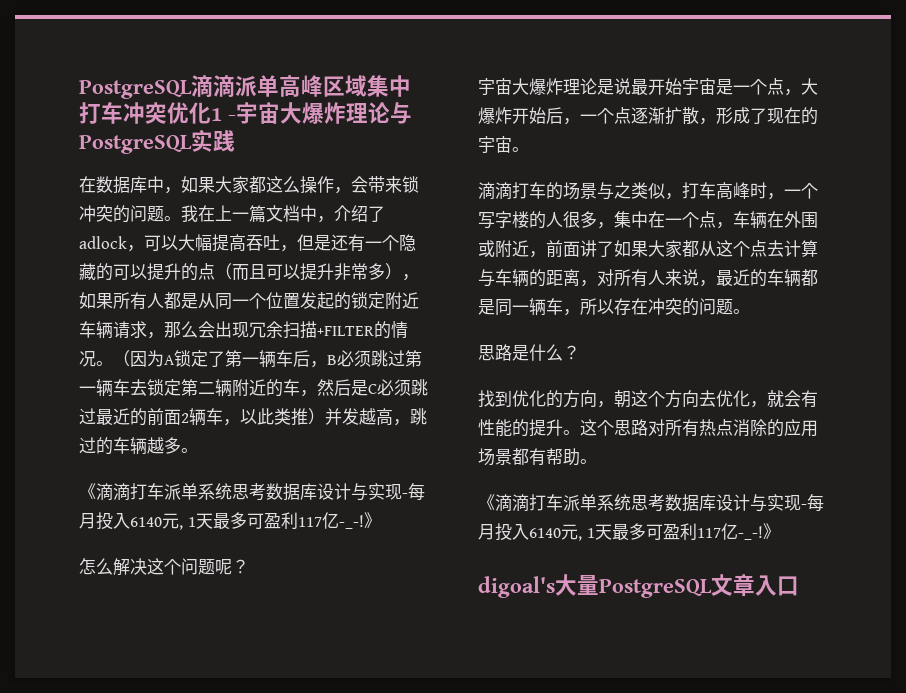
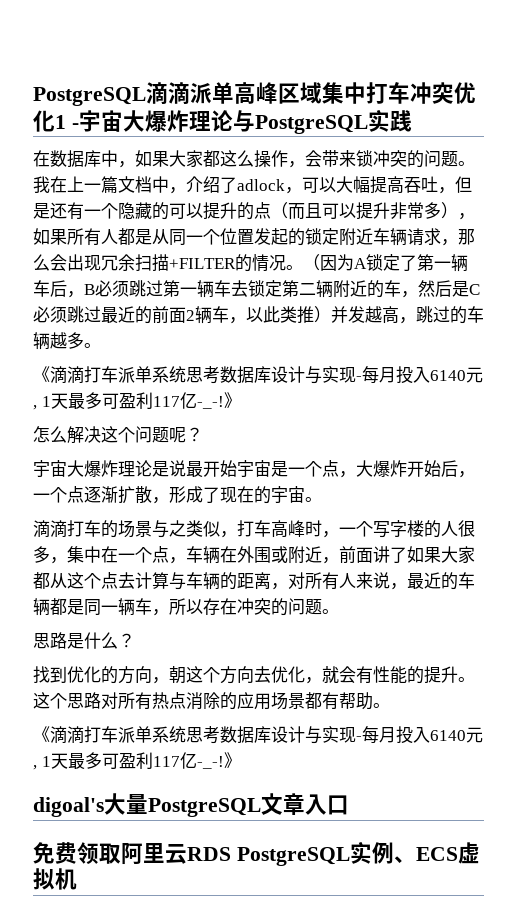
+ 免费领取阿里云RDS PostgreSQL实例、ECS虚拟机

